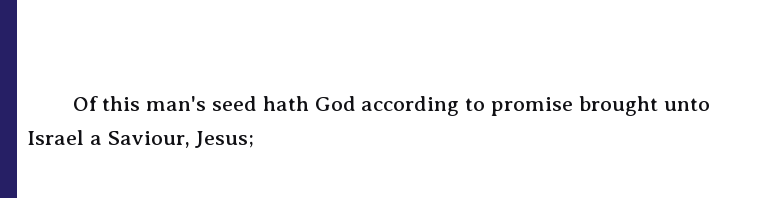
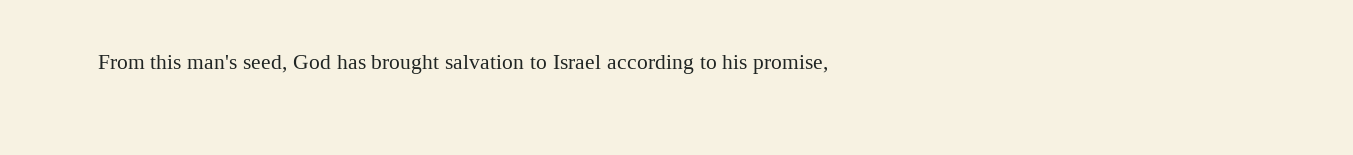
- Of this man's seed hath God according to promise brought unto Israel a Saviour, Jesus;
+ From this man's seed, God has brought salvation to Israel according to his promise,

